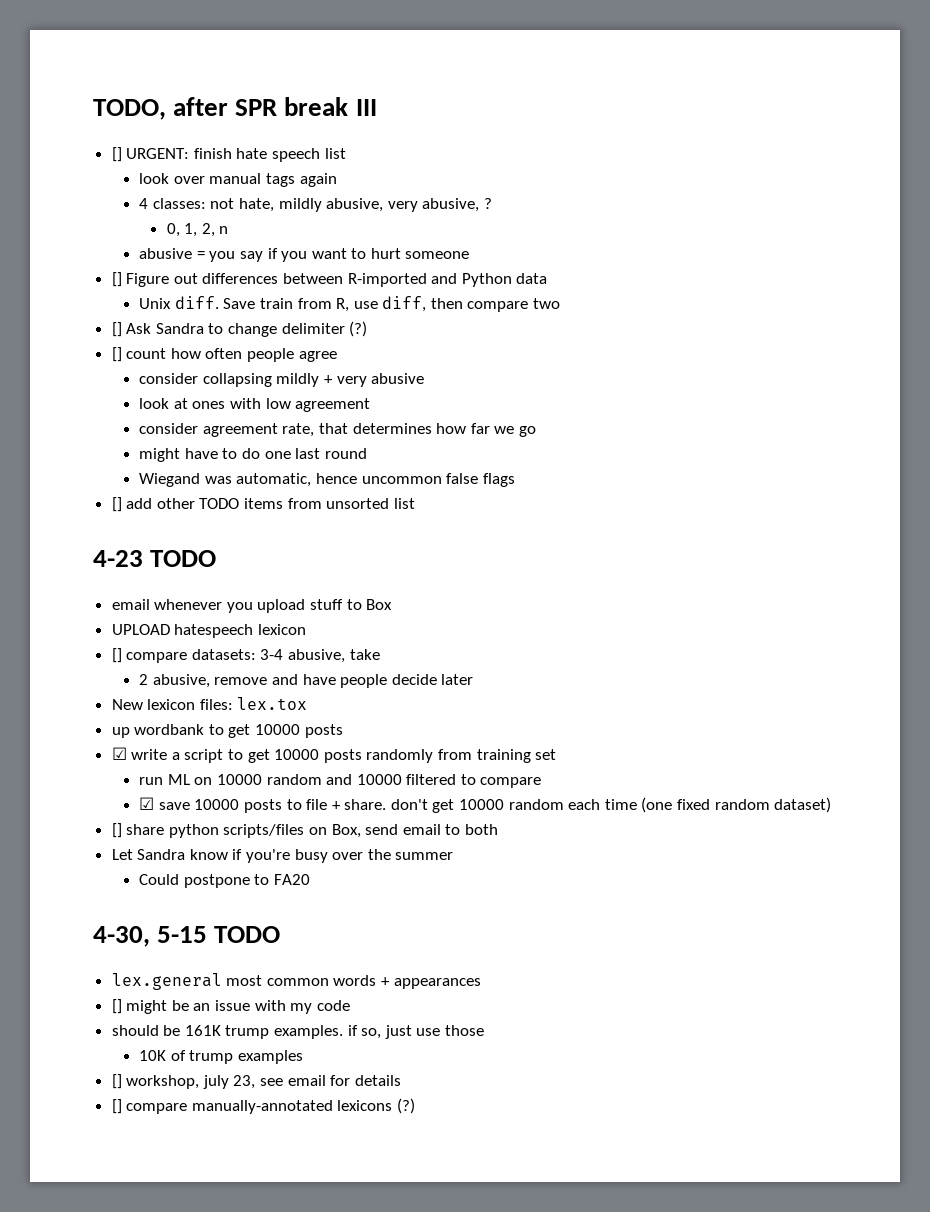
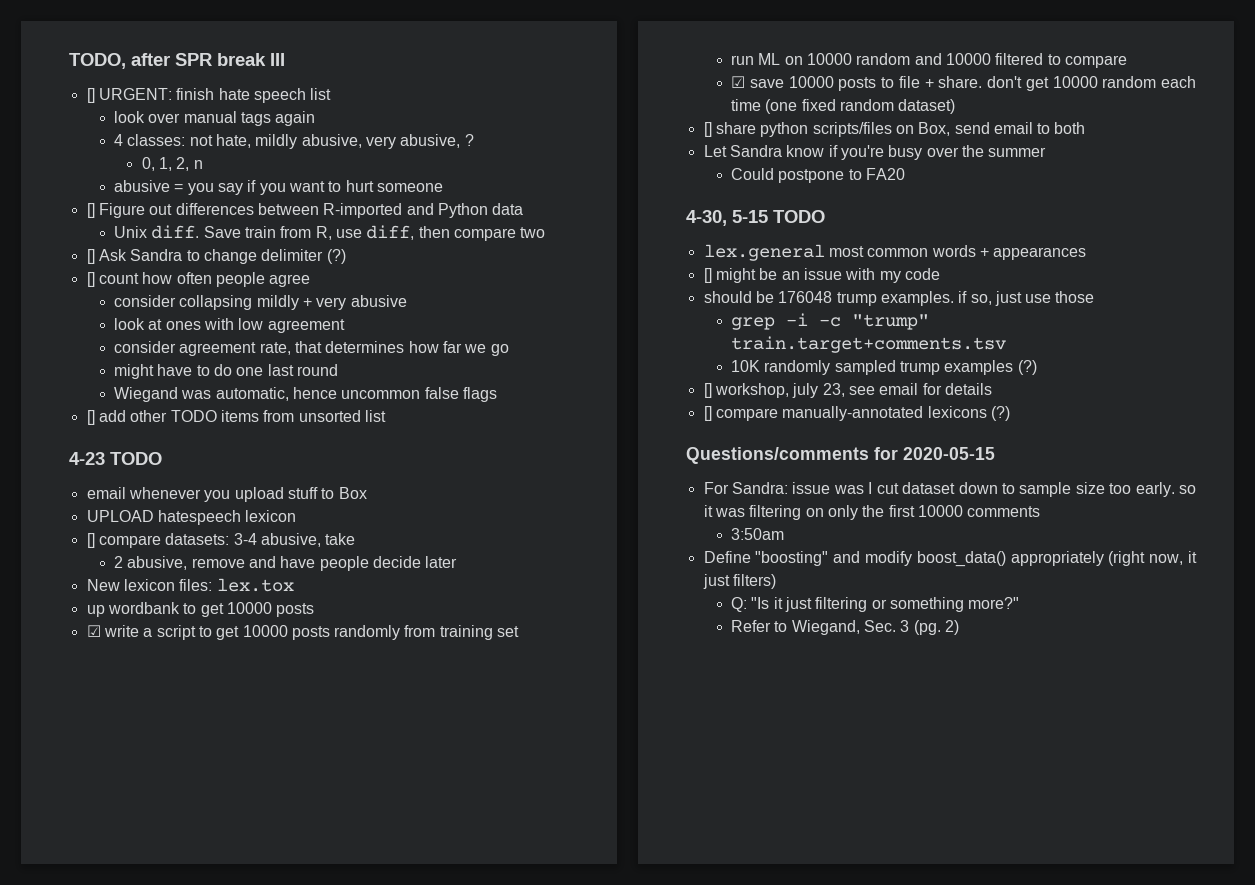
- should be 161K trump examples. if so, just use those
+ should be 176048 trump examples. if so, just use those
+ grep -i -c "trump" train.target+comments.tsv
- 10K of trump examples
+ 10K randomly sampled trump examples (?)
+ Questions/comments for 2020-05-15
+ For Sandra: issue was I cut dataset down to sample size too early. so it was filtering on only the first 10000 comments
+ 3:50am
+ Define "boosting" and modify boost_data() appropriately (right now, it just filters)
+ Q: "Is it just filtering or something more?"
+ Refer to Wiegand, Sec. 3 (pg. 2)

